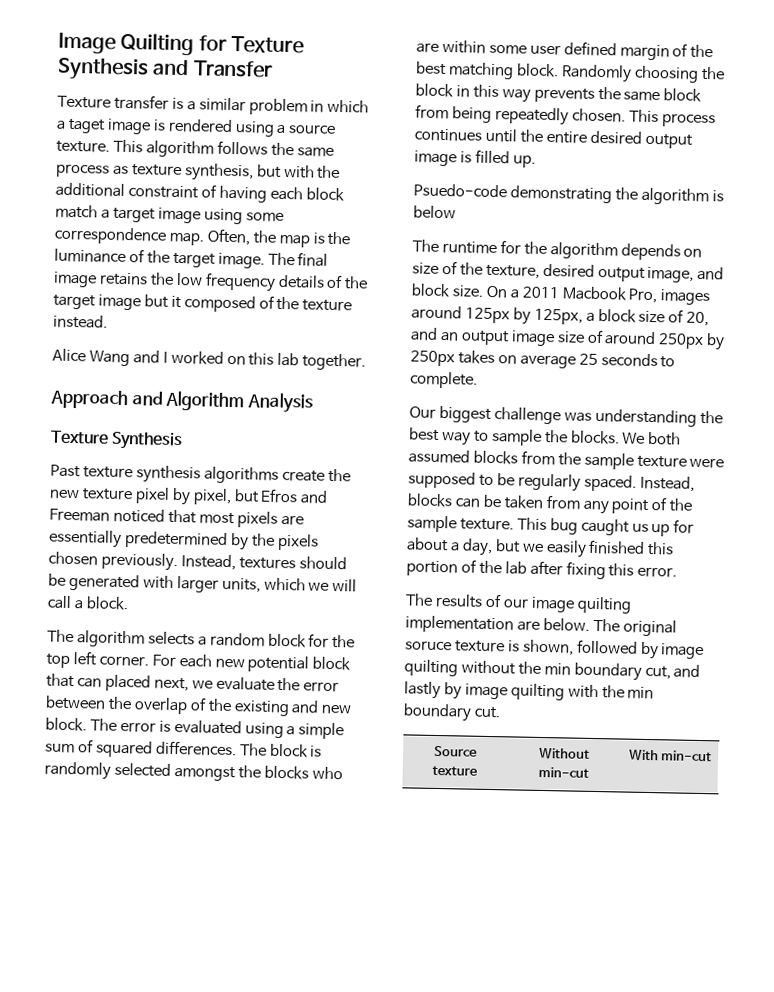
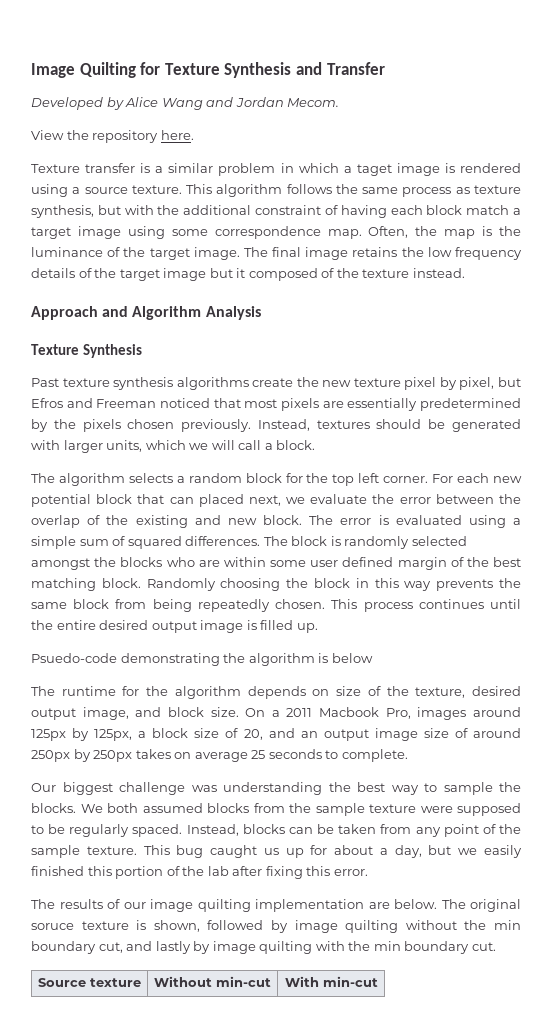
+ Developed by Alice Wang and Jordan Mecom.
+ View the repository here.
- Alice Wang and I worked on this lab together.

